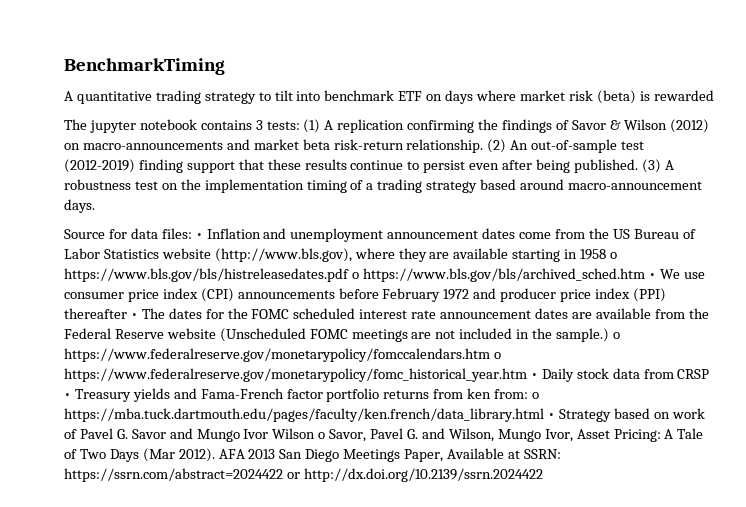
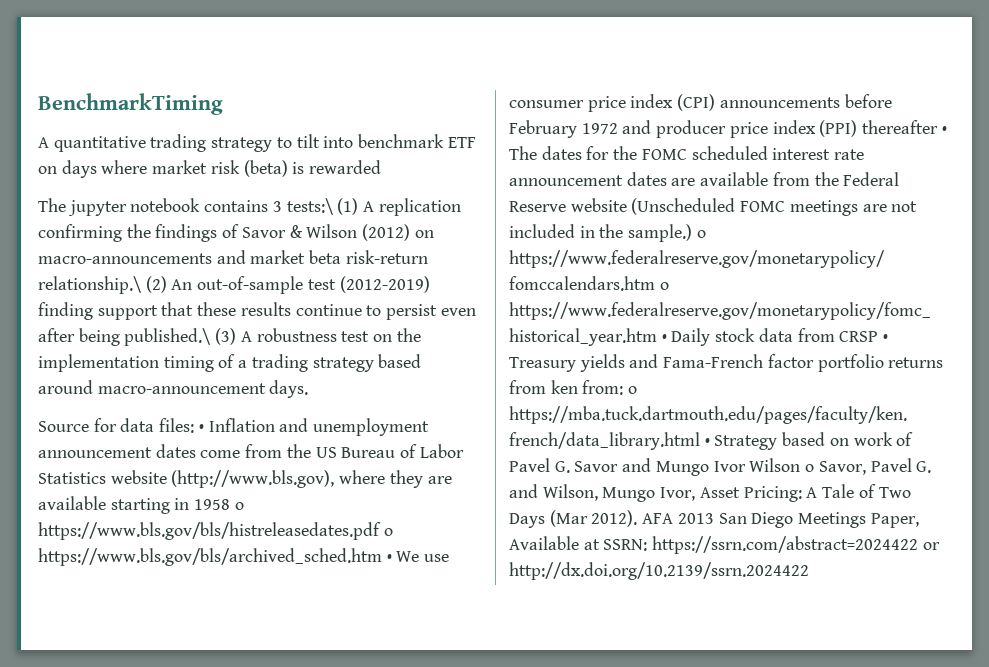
- The jupyter notebook contains 3 tests: (1) A replication confirming the findings of Savor & Wilson (2012) on macro-announcements and market beta risk-return relationship. (2) An out-of-sample test (2012-2019) finding support that these results continue to persist even after being published. (3) A robustness test on the implementation timing of a trading strategy based around macro-announcement days.
+ The jupyter notebook contains 3 tests:\ (1) A replication confirming the findings of Savor & Wilson (2012) on macro-announcements and market beta risk-return relationship.\ (2) An out-of-sample test (2012-2019) finding support that these results continue to persist even after being published.\ (3) A robustness test on the implementation timing of a trading strategy based around macro-announcement days.

